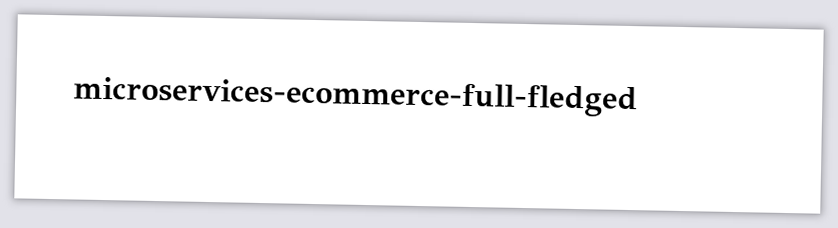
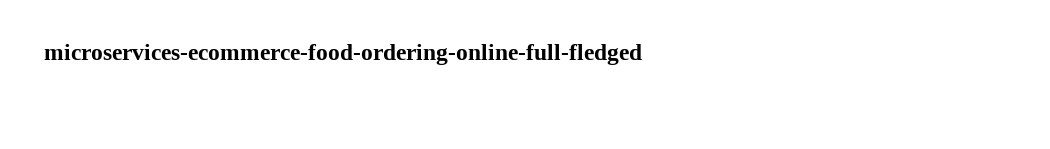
- microservices-ecommerce-full-fledged
+ microservices-ecommerce-food-ordering-online-full-fledged

